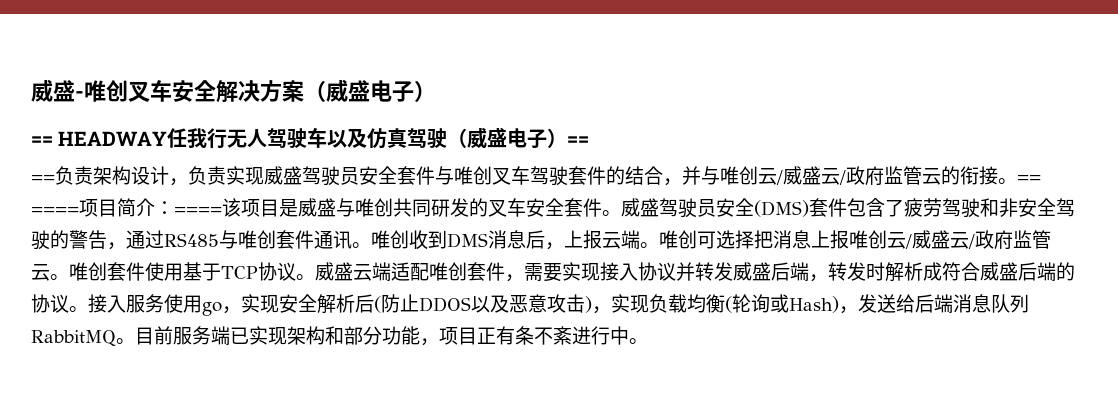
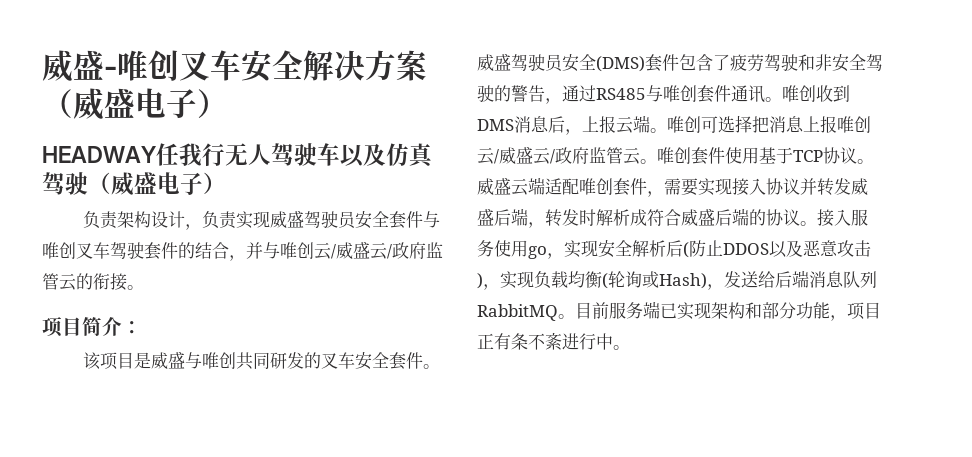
- == HEADWAY任我行无人驾驶车以及仿真驾驶（威盛电子）==
- ==负责架构设计，负责实现威盛驾驶员安全套件与唯创叉车驾驶套件的结合，并与唯创云/威盛云/政府监管云的衔接。== ====项目简介：====该项目是威盛与唯创共同研发的叉车安全套件。
+ HEADWAY任我行无人驾驶车以及仿真驾驶（威盛电子）
+ 负责架构设计，负责实现威盛驾驶员安全套件与唯创叉车驾驶套件的结合，并与唯创云/威盛云/政府监管云的衔接。
+ 项目简介：
+ 该项目是威盛与唯创共同研发的叉车安全套件。

